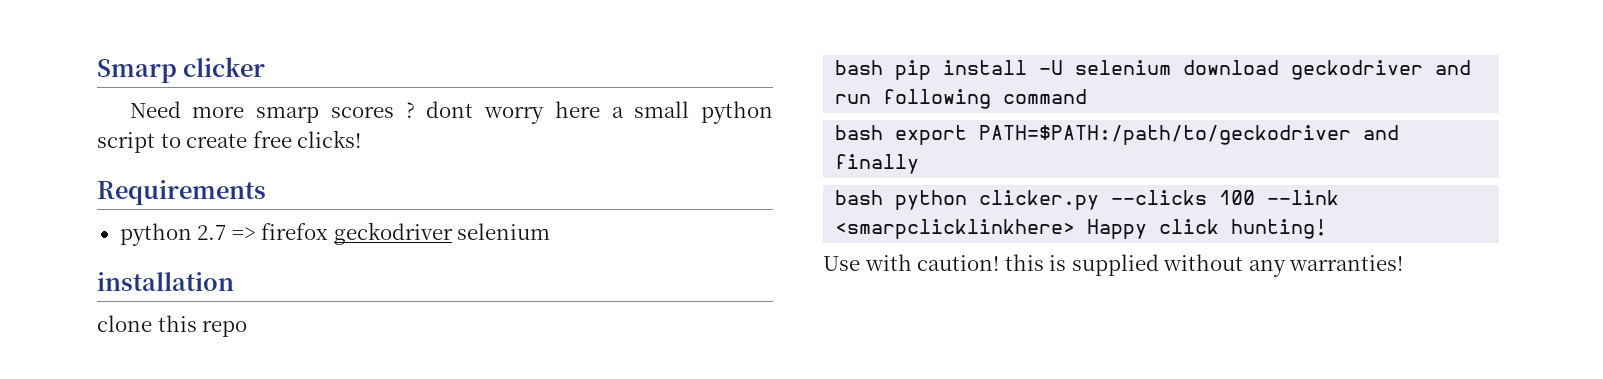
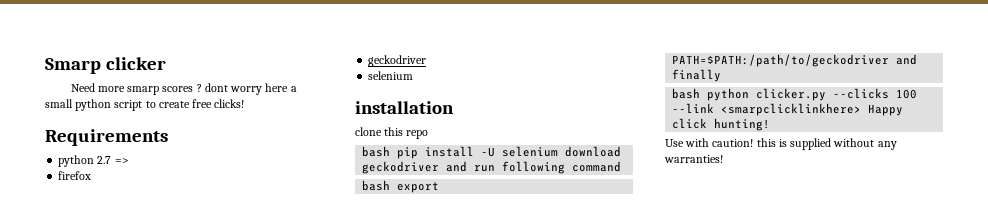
- python 2.7 => firefox geckodriver selenium
+ python 2.7 =>
+ firefox
+ geckodriver
+ selenium

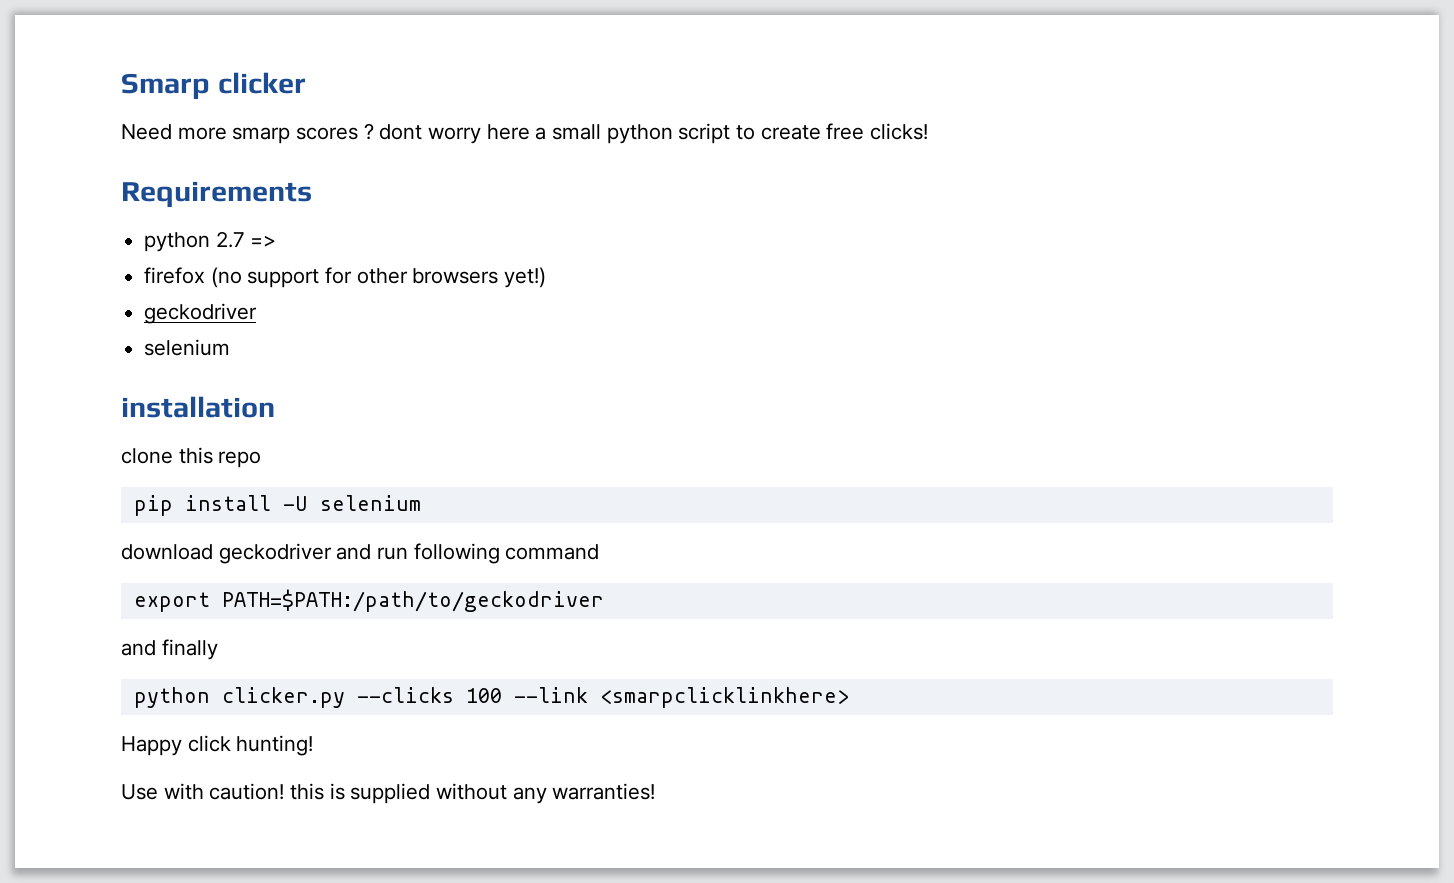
- firefox
+ firefox (no support for other browsers yet!)
- bash pip install -U selenium download geckodriver and run following command
+ pip install -U selenium
+ download geckodriver and run following command
- bash export PATH=$PATH:/path/to/geckodriver and finally
+ export PATH=$PATH:/path/to/geckodriver
+ and finally
- bash python clicker.py --clicks 100 --link <smarpclicklinkhere> Happy click hunting!
+ python clicker.py --clicks 100 --link <smarpclicklinkhere>
+ Happy click hunting!

